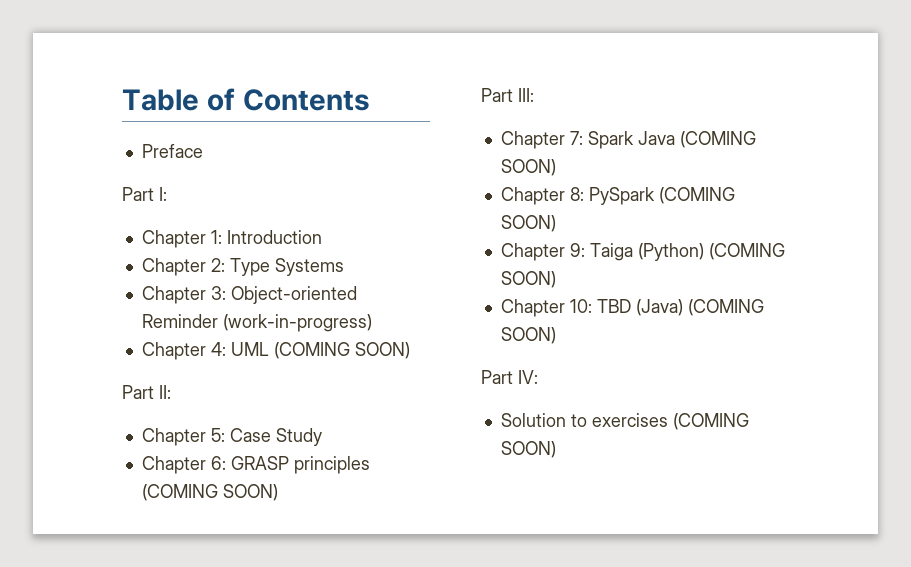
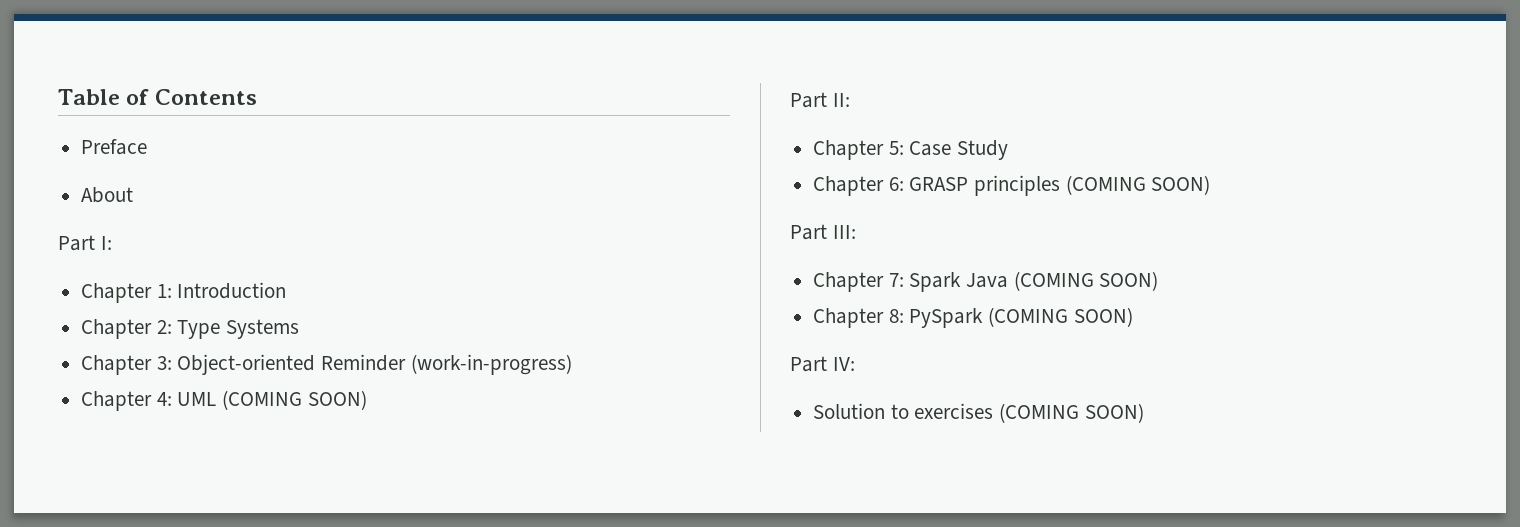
+ About
- Chapter 9: Taiga (Python) (COMING SOON)
- Chapter 10: TBD (Java) (COMING SOON)

